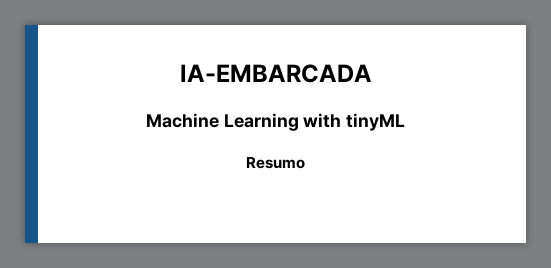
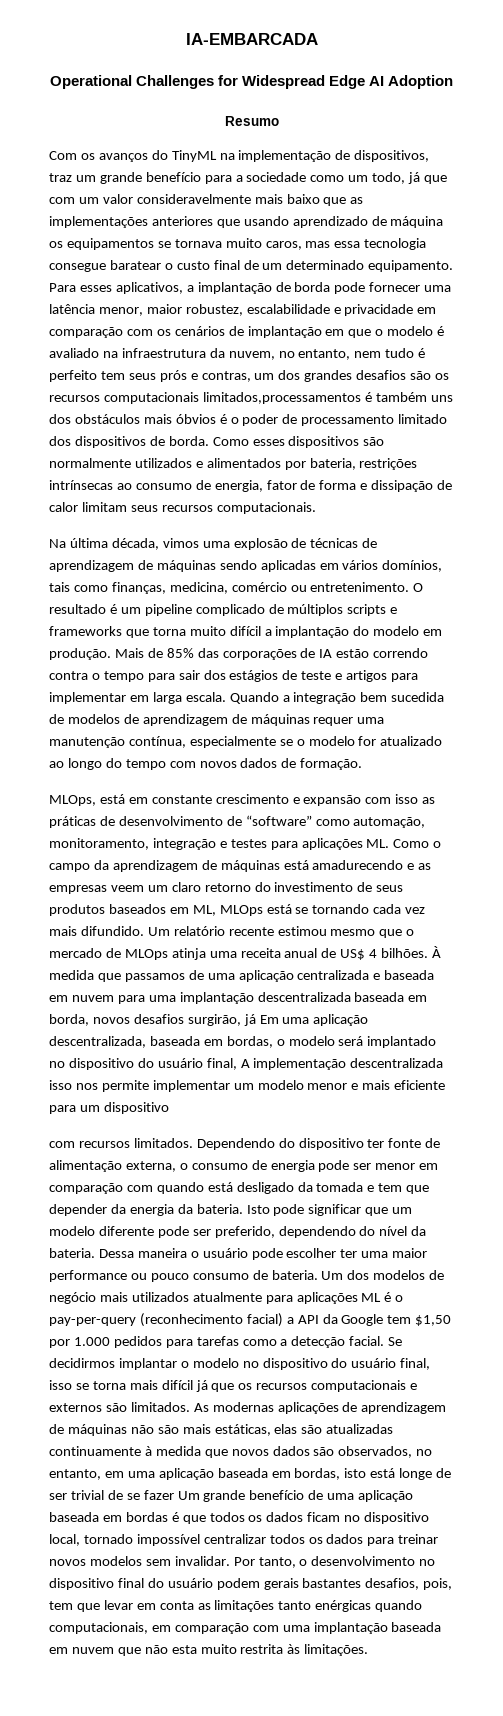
- Machine Learning with tinyML
+ Operational Challenges for Widespread Edge AI Adoption
  Resumo
+ Com os avanços do TinyML na implementação de dispositivos, traz um grande benefício para a sociedade como um todo, já que com um valor consideravelmente mais baixo que as implementações anteriores que usando aprendizado de máquina os equipamentos se tornava muito caros, mas essa tecnologia consegue baratear o custo final de um determinado equipamento. Para esses aplicativos, a implantação de borda pode fornecer uma latência menor, maior robustez, escalabilidade e privacidade em comparação com os cenários de implantação em que o modelo é avaliado na infraestrutura da nuvem, no entanto, nem tudo é perfeito tem seus prós e contras, um dos grandes desafios são os recursos computacionais limitados,processamentos é também uns dos obstáculos mais óbvios é o poder de processamento limitado dos dispositivos de borda. Como esses dispositivos são normalmente utilizados e alimentados por bateria, restrições intrínsecas ao consumo de energia, fator de forma e dissipação de calor limitam seus recursos computacionais.
+ Na última década, vimos uma explosão de técnicas de aprendizagem de máquinas sendo aplicadas em vários domínios, tais como finanças, medicina, comércio ou entretenimento. O resultado é um pipeline complicado de múltiplos scripts e frameworks que torna muito difícil a implantação do modelo em produção. Mais de 85% das corporações de IA estão correndo contra o tempo para sair dos estágios de teste e artigos para implementar em larga escala. Quando a integração bem sucedida de modelos de aprendizagem de máquinas requer uma manutenção contínua, especialmente se o modelo for atualizado ao longo do tempo com novos dados de formação.
+ MLOps, está em constante crescimento e expansão com isso as práticas de desenvolvimento de “software” como automação, monitoramento, integração e testes para aplicações ML. Como o campo da aprendizagem de máquinas está amadurecendo e as empresas veem um claro retorno do investimento de seus produtos baseados em ML, MLOps está se tornando cada vez mais difundido. Um relatório recente estimou mesmo que o mercado de MLOps atinja uma receita anual de US$ 4 bilhões. À medida que passamos de uma aplicação centralizada e baseada em nuvem para uma implantação descentralizada baseada em borda, novos desafios surgirão, já Em uma aplicação descentralizada, baseada em bordas, o modelo será implantado no dispositivo do usuário final, A implementação descentralizada isso nos permite implementar um modelo menor e mais eficiente para um dispositivo
+ com recursos limitados. Dependendo do dispositivo ter fonte de alimentação externa, o consumo de energia pode ser menor em comparação com quando está desligado da tomada e tem que depender da energia da bateria. Isto pode significar que um modelo diferente pode ser preferido, dependendo do nível da bateria. Dessa maneira o usuário pode escolher ter uma maior performance ou pouco consumo de bateria. Um dos modelos de negócio mais utilizados atualmente para aplicações ML é o pay-per-query (reconhecimento facial) a API da Google tem $1,50 por 1.000 pedidos para tarefas como a detecção facial. Se decidirmos implantar o modelo no dispositivo do usuário final, isso se torna mais difícil já que os recursos computacionais e externos são limitados. As modernas aplicações de aprendizagem de máquinas não são mais estáticas, elas são atualizadas continuamente à medida que novos dados são observados, no entanto, em uma aplicação baseada em bordas, isto está longe de ser trivial de se fazer Um grande benefício de uma aplicação baseada em bordas é que todos os dados ficam no dispositivo local, tornado impossível centralizar todos os dados para treinar novos modelos sem invalidar. Por tanto, o desenvolvimento no dispositivo final do usuário podem gerais bastantes desafios, pois, tem que levar em conta as limitações tanto enérgicas quando computacionais, em comparação com uma implantação baseada em nuvem que não esta muito restrita às limitações.

